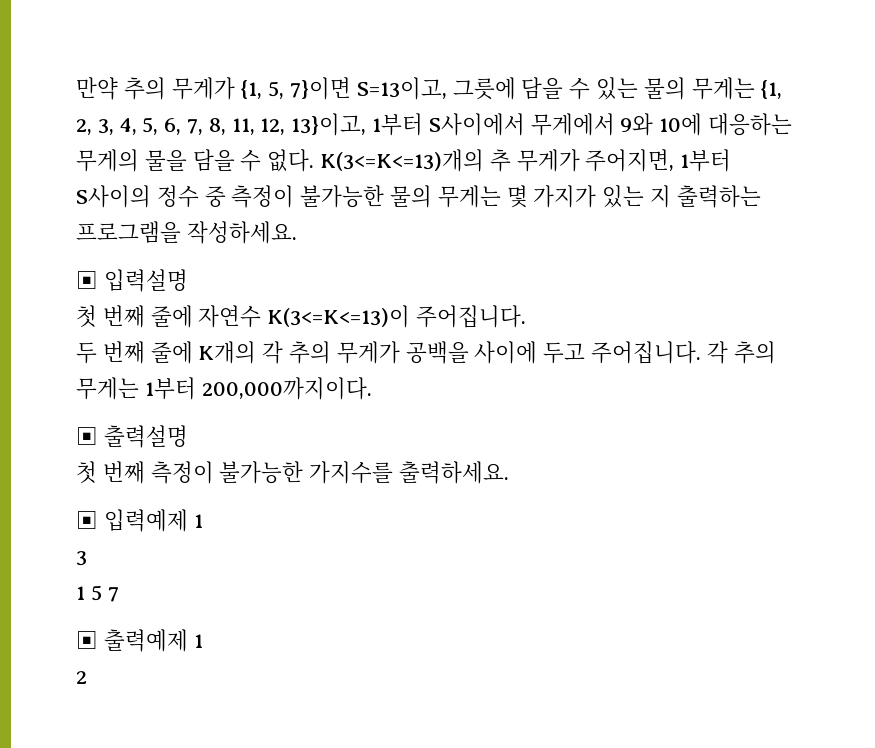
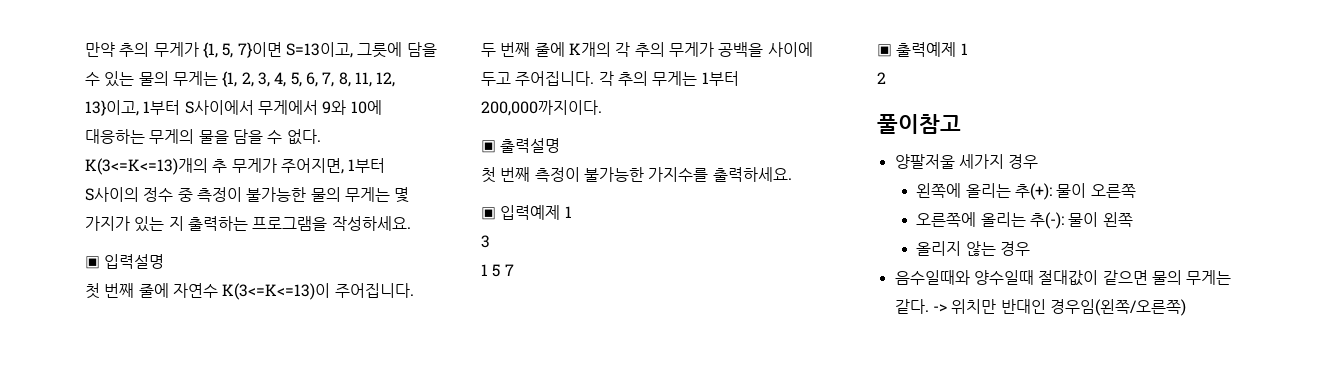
+ 풀이참고
+ 양팔저울 세가지 경우
+ 왼쪽에 올리는 추(+): 물이 오른쪽
+ 오른쪽에 올리는 추(-): 물이 왼쪽
+ 올리지 않는 경우
+ 음수일때와 양수일때 절대값이 같으면 물의 무게는 같다. -> 위치만 반대인 경우임(왼쪽/오른쪽)

